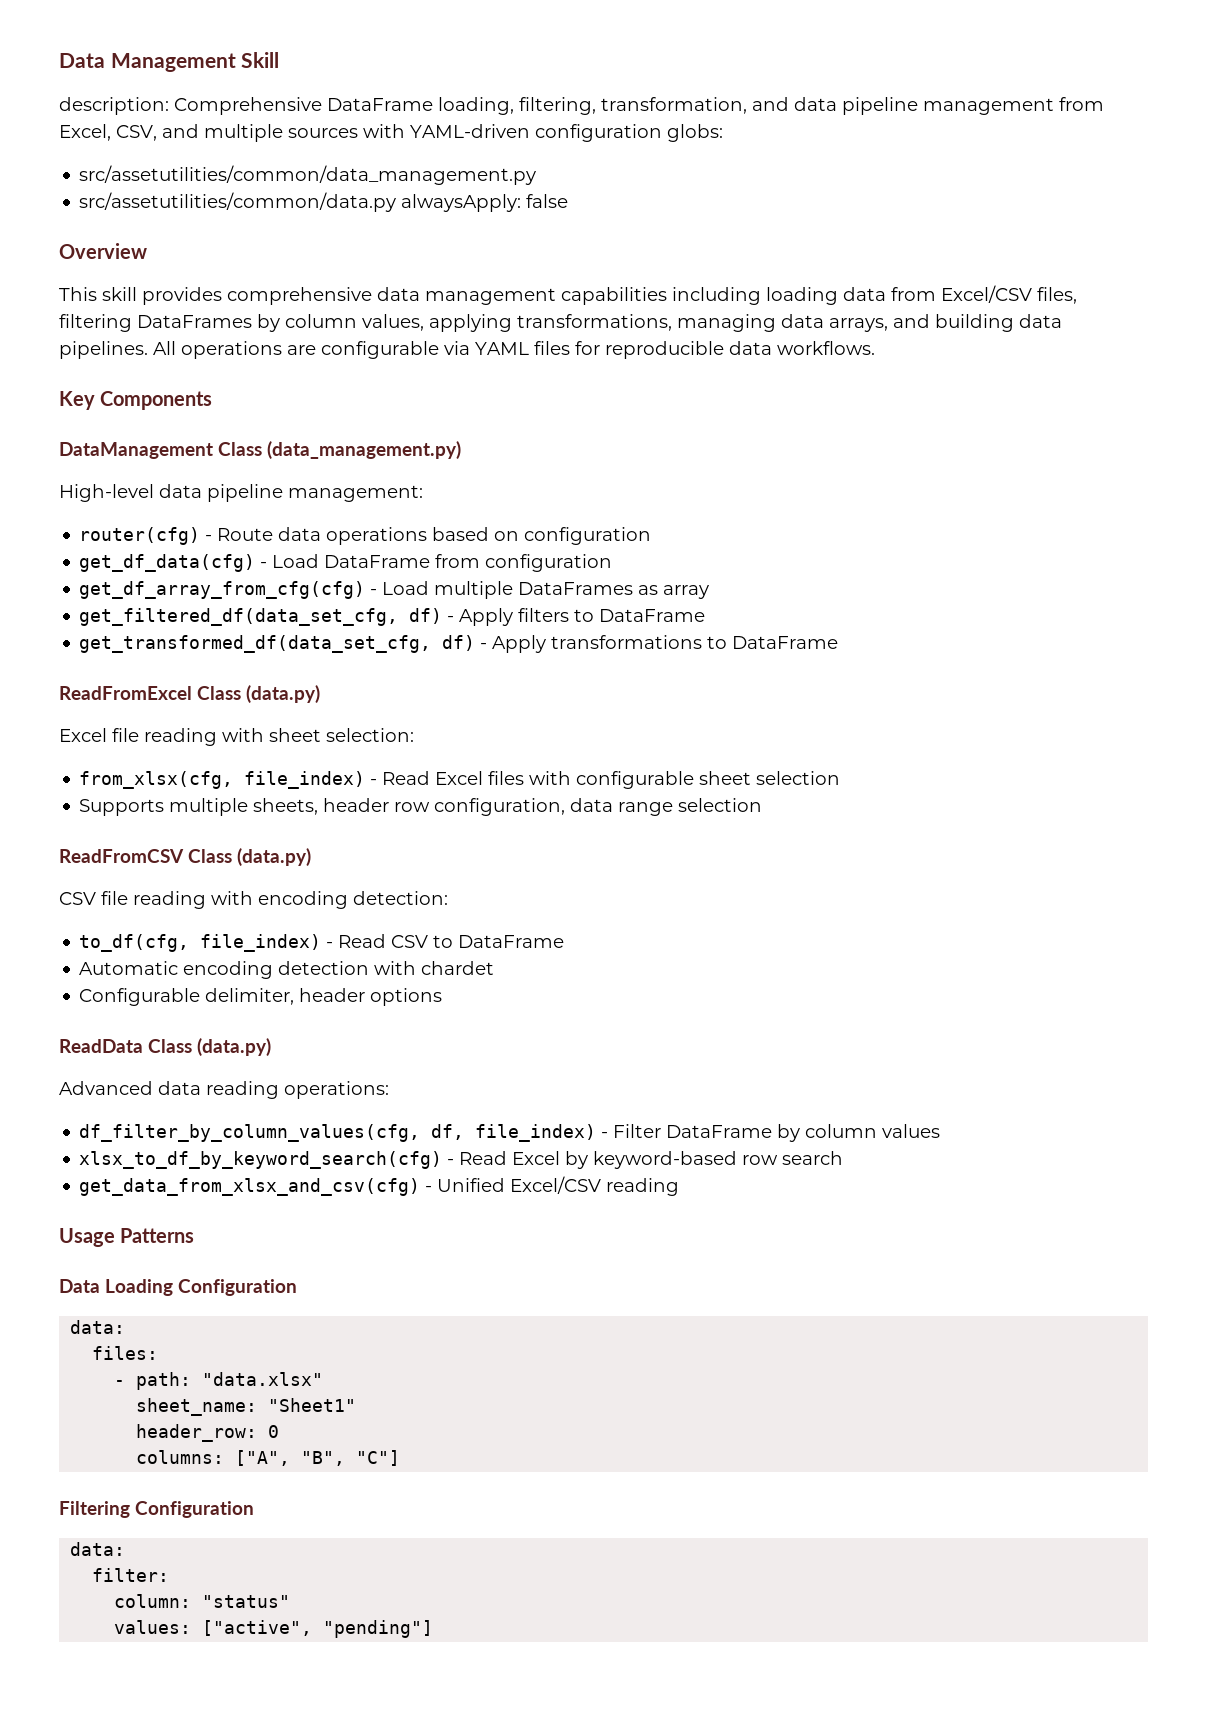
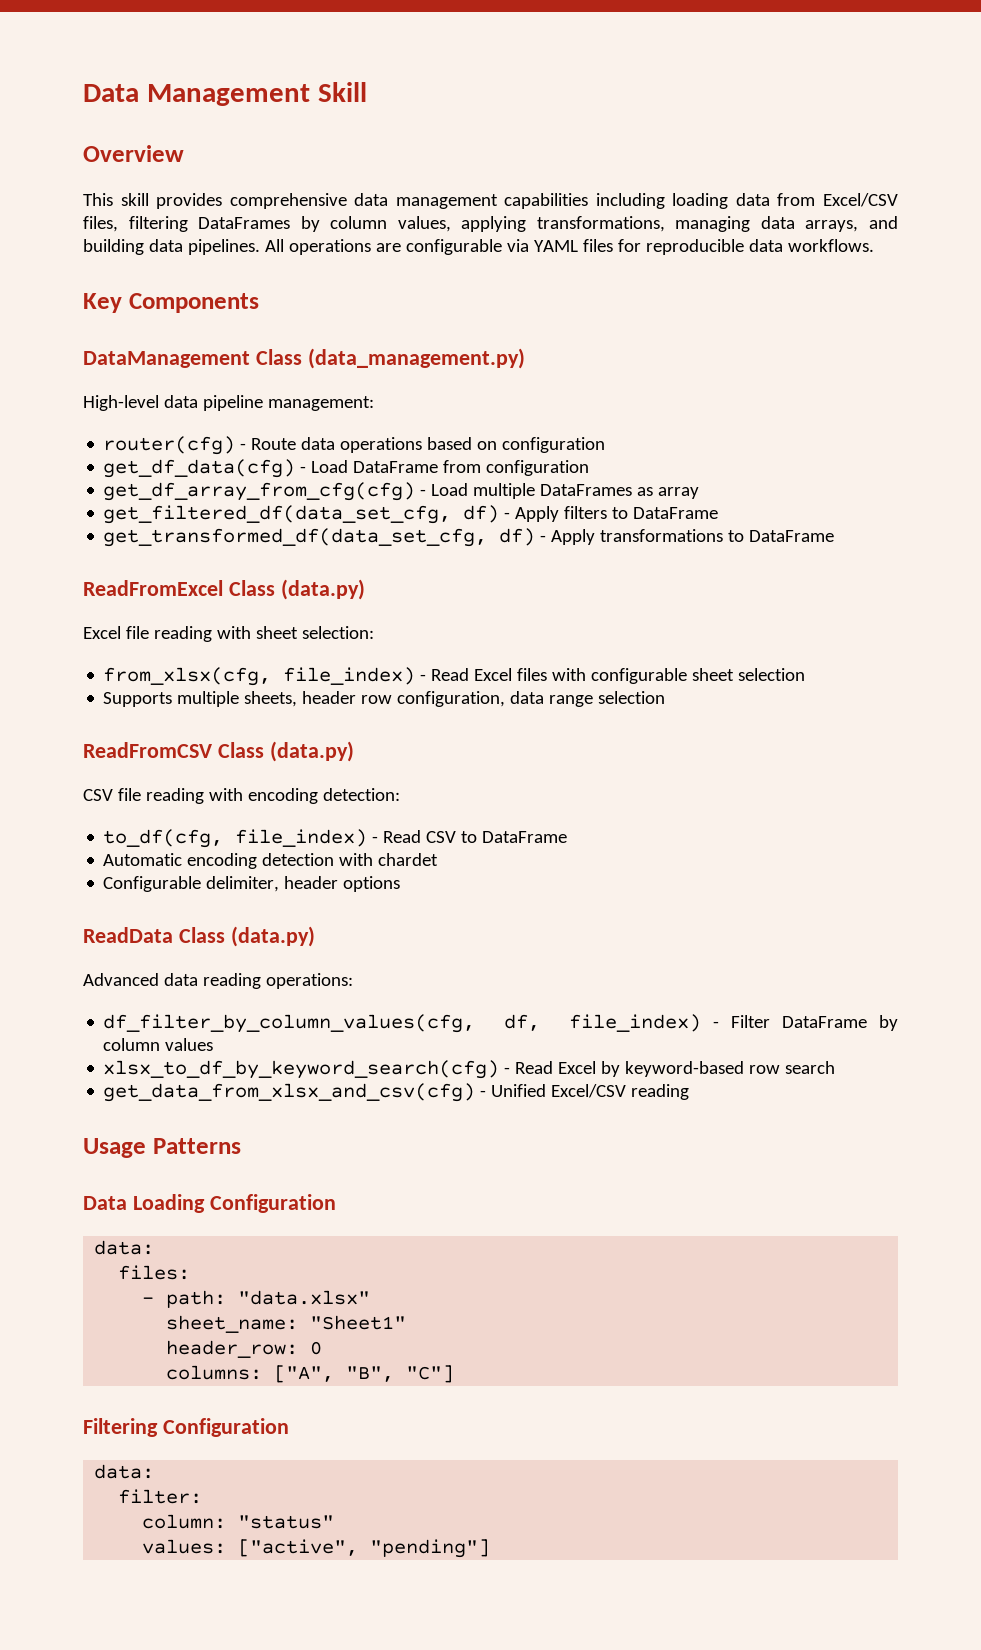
- description: Comprehensive DataFrame loading, filtering, transformation, and data pipeline management from Excel, CSV, and multiple sources with YAML-driven configuration globs:
- src/assetutilities/common/data_management.py
- src/assetutilities/common/data.py alwaysApply: false

